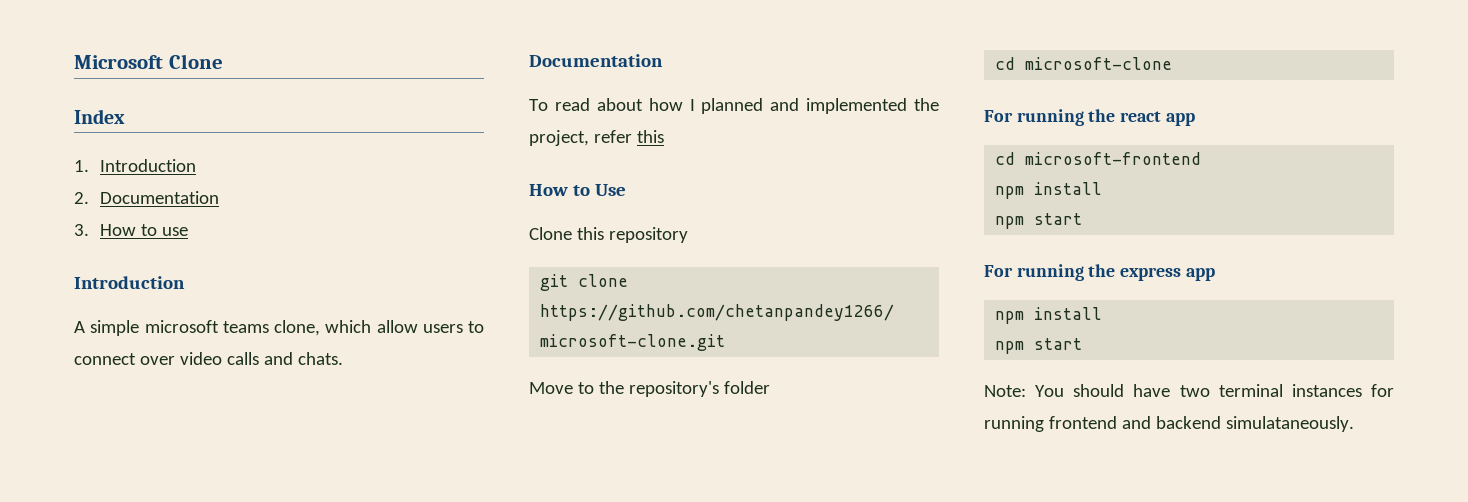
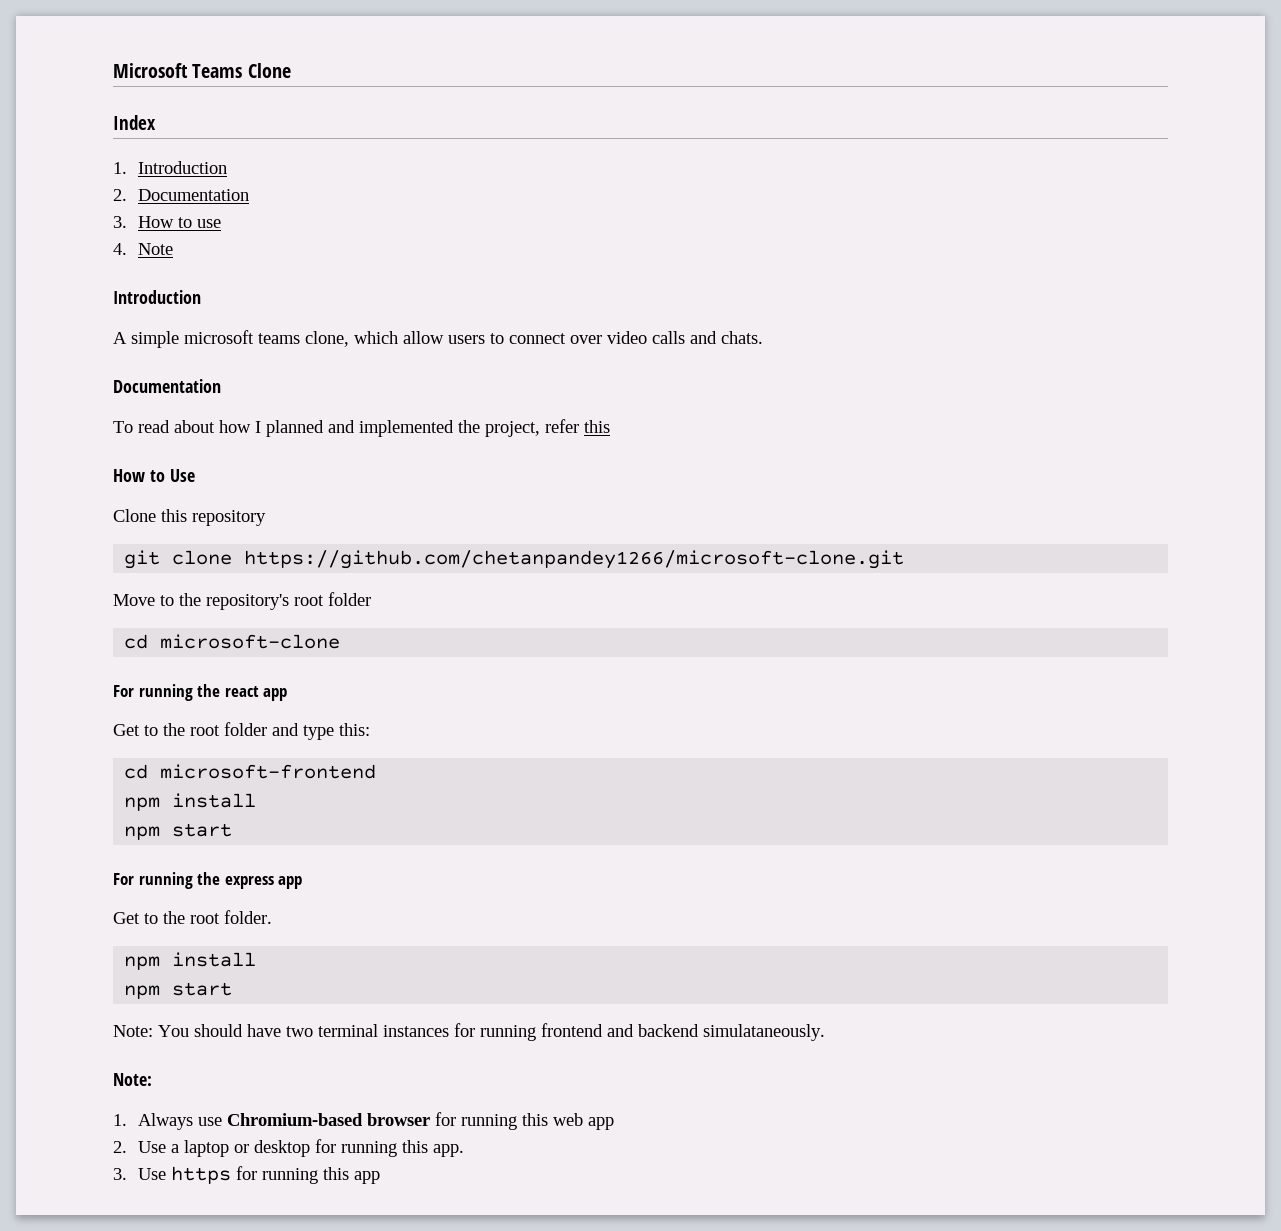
- Microsoft Clone
+ Microsoft Teams Clone
+ 4. Note
- Move to the repository's folder
+ Move to the repository's root folder
+ Get to the root folder and type this:
+ Get to the root folder.
  Note: You should have two terminal instances for running frontend and backend simulataneously.
+ Note:
+ 1. Always use Chromium-based browser for running this web app
+ 2. Use a laptop or desktop for running this app.
+ 3. Use https for running this app

